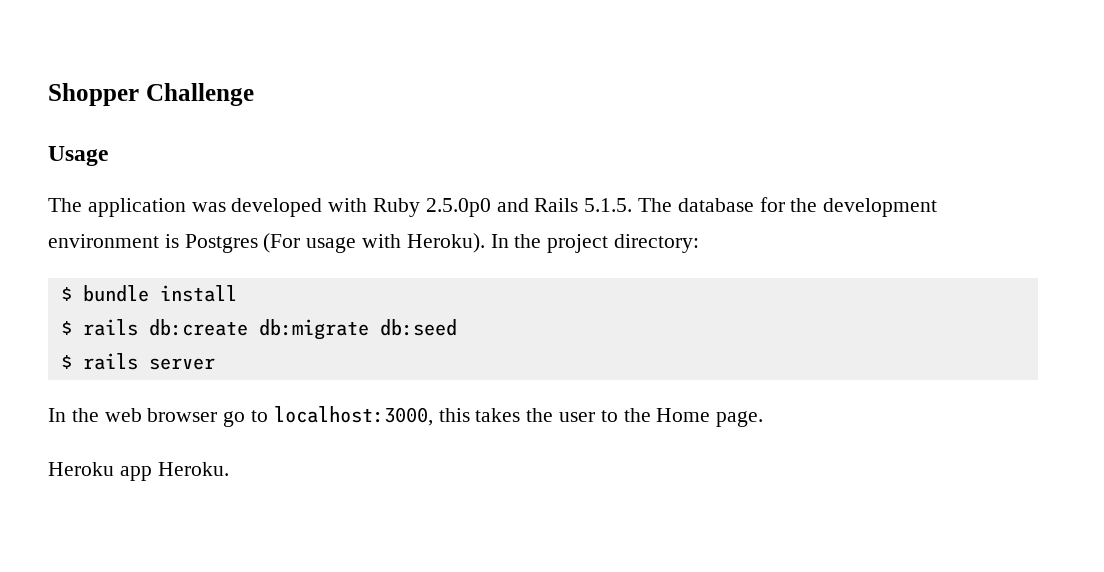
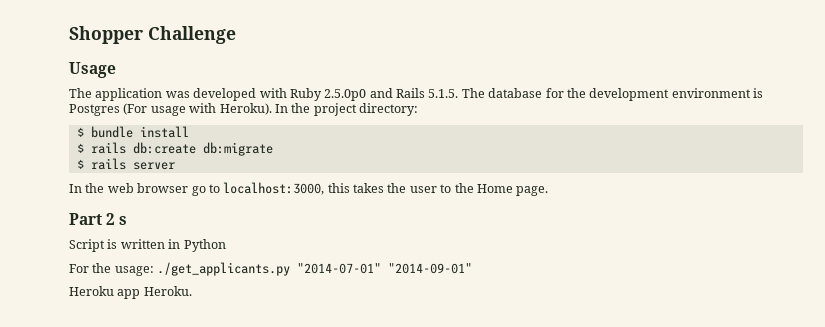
- $ rails db:create db:migrate db:seed
+ $ rails db:create db:migrate
+ Part 2 s
+ Script is written in Python
+ For the usage: ./get_applicants.py "2014-07-01" "2014-09-01"

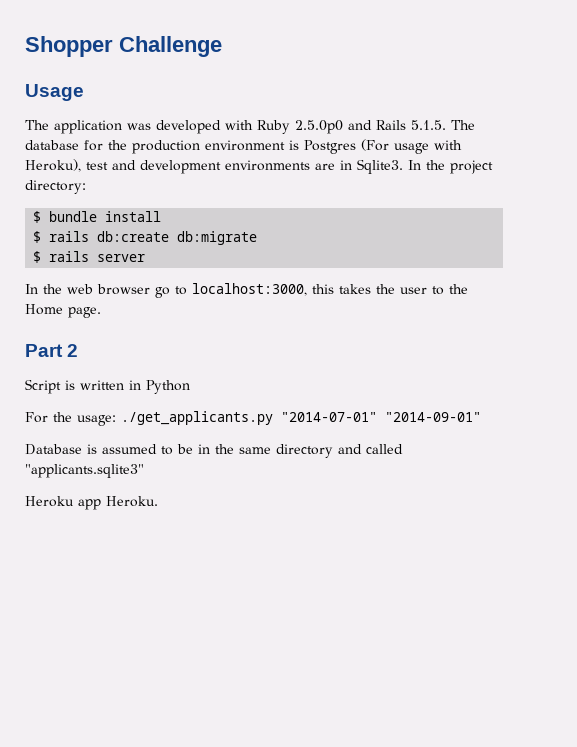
- The application was developed with Ruby 2.5.0p0 and Rails 5.1.5. The database for the development environment is Postgres (For usage with Heroku).
+ The application was developed with Ruby 2.5.0p0 and Rails 5.1.5. The database for the production environment is Postgres (For usage with Heroku), test and development environments are in Sqlite3.
- Part 2 s
+ Part 2
+ Database is assumed to be in the same directory and called "applicants.sqlite3"

